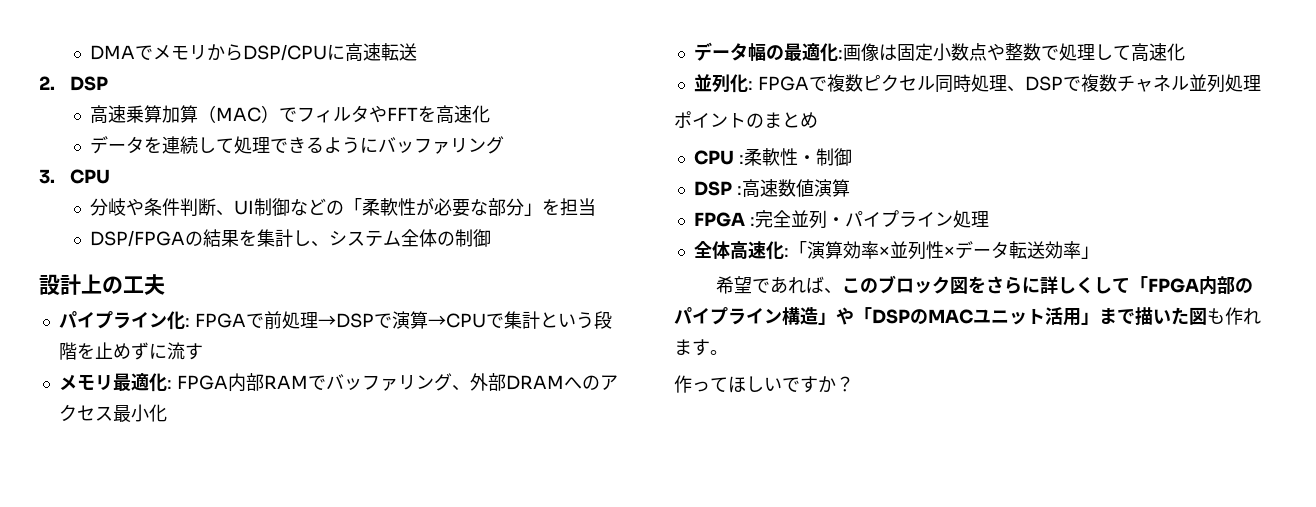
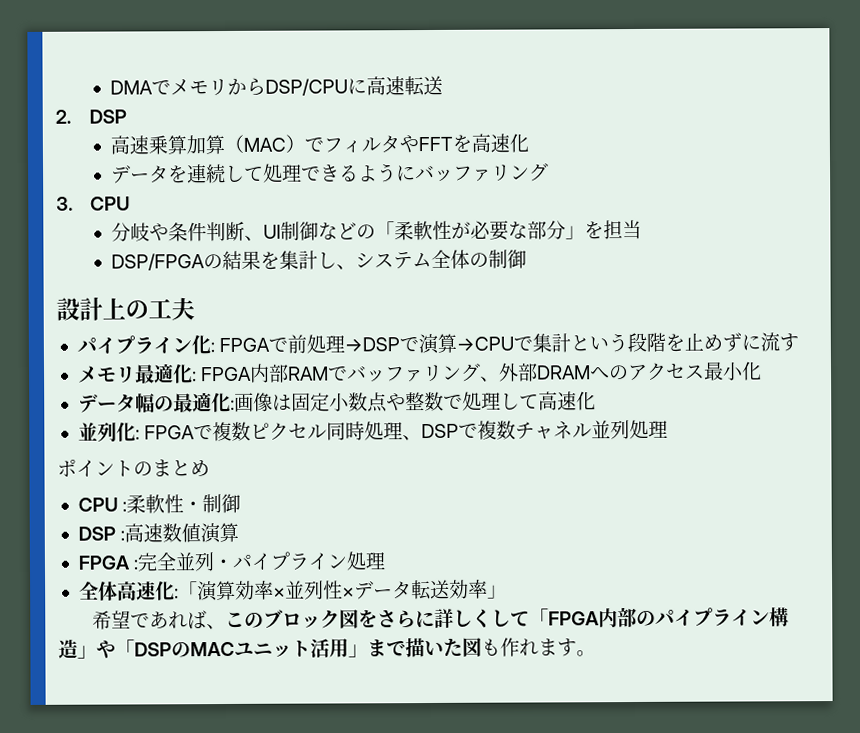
- 作ってほしいですか？

